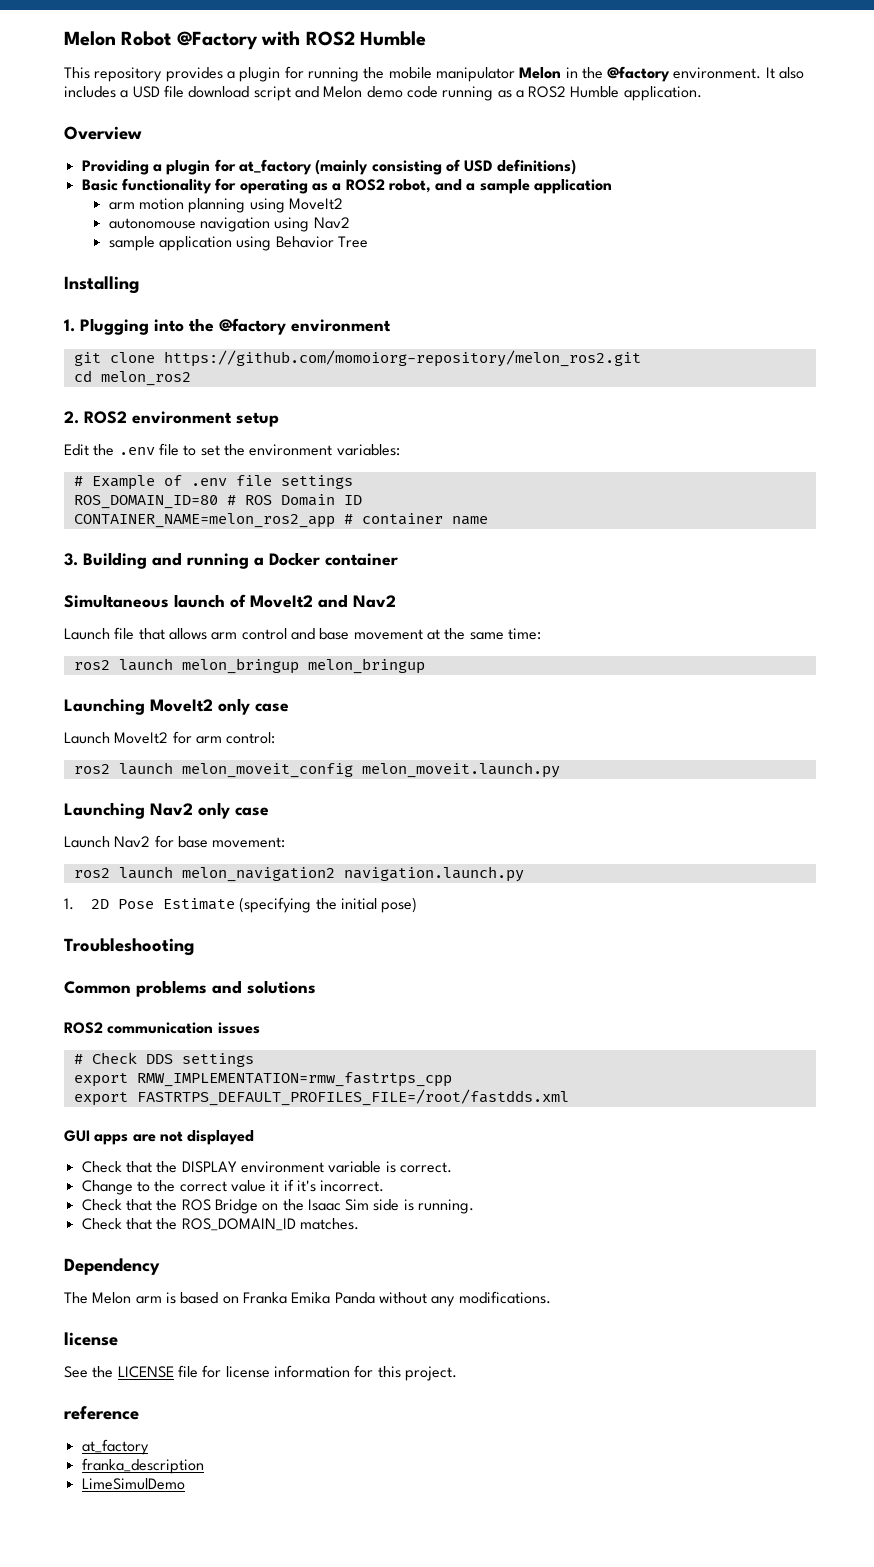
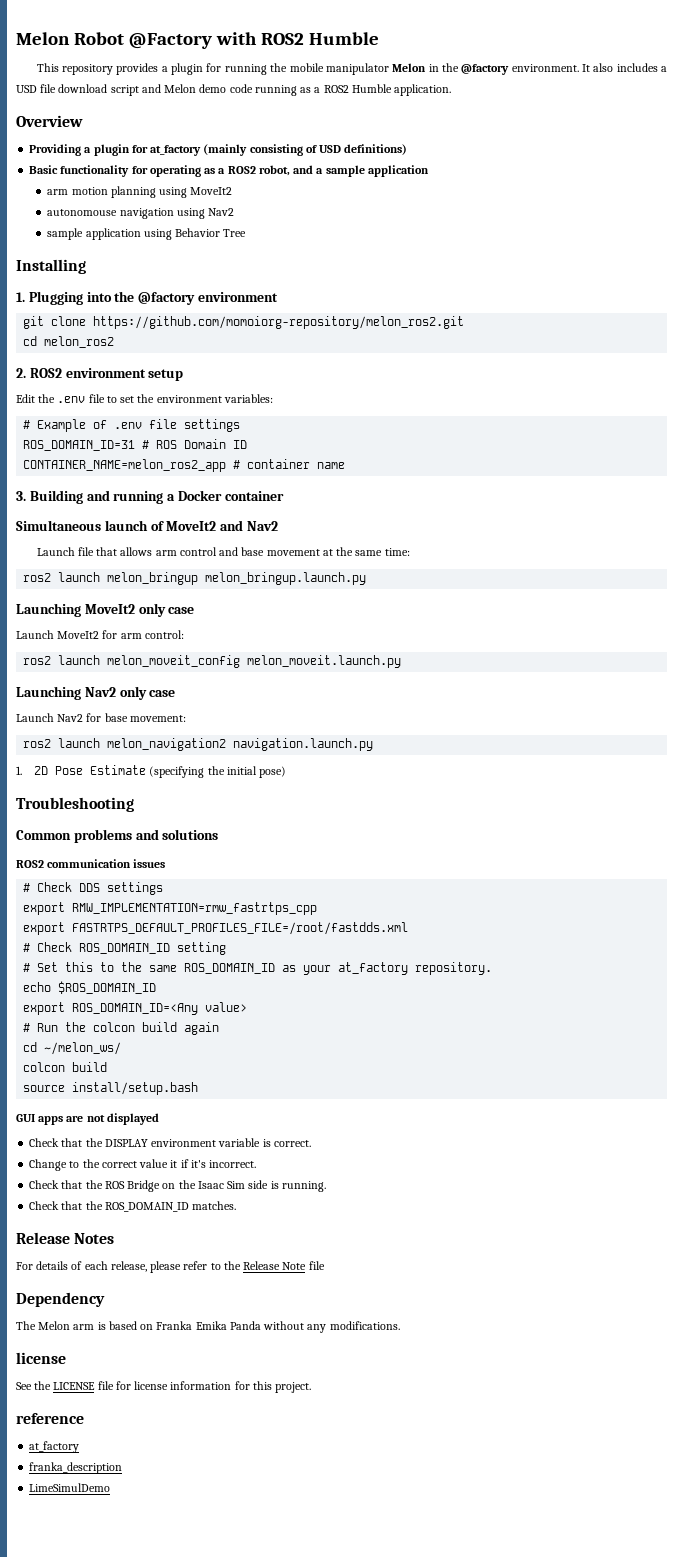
- ROS_DOMAIN_ID=80 # ROS Domain ID
+ ROS_DOMAIN_ID=31 # ROS Domain ID
- ros2 launch melon_bringup melon_bringup
+ ros2 launch melon_bringup melon_bringup.launch.py
+ # Check ROS_DOMAIN_ID setting
+ # Set this to the same ROS_DOMAIN_ID as your at_factory repository.
+ echo $ROS_DOMAIN_ID
+ export ROS_DOMAIN_ID=<Any value>
+ # Run the colcon build again
+ cd ~/melon_ws/
+ colcon build
+ source install/setup.bash
+ Release Notes
+ For details of each release, please refer to the Release Note file

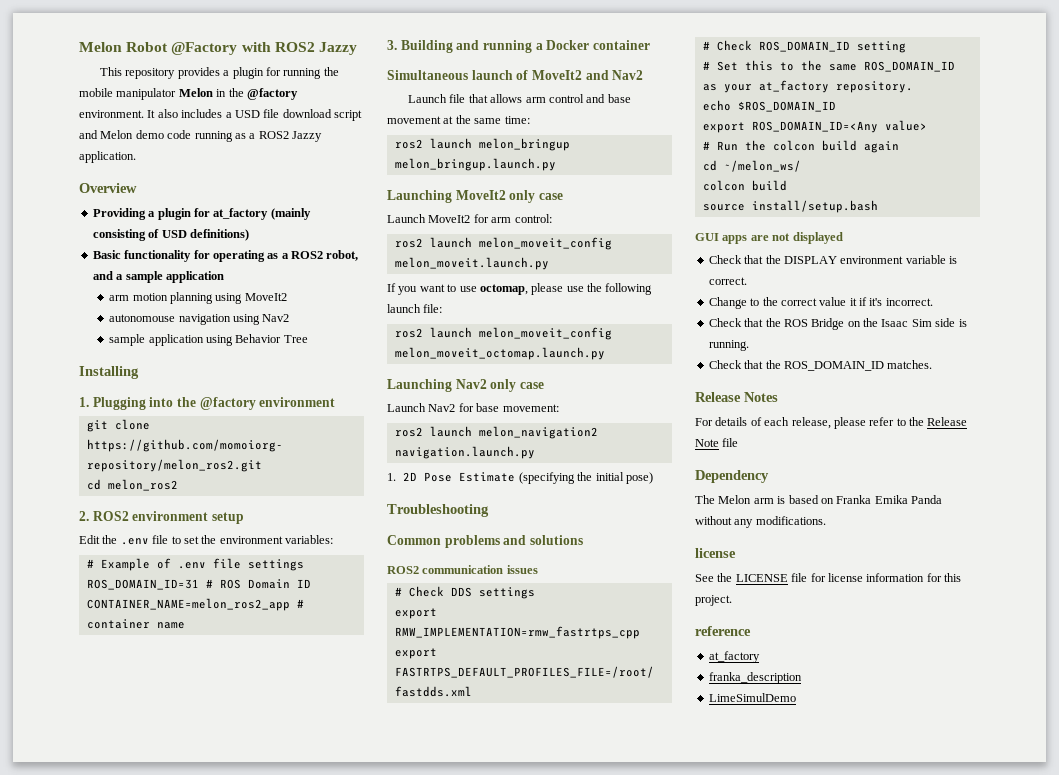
- Melon Robot @Factory with ROS2 Humble
+ Melon Robot @Factory with ROS2 Jazzy
- It also includes a USD file download script and Melon demo code running as a ROS2 Humble application.
+ It also includes a USD file download script and Melon demo code running as a ROS2 Jazzy application.
+ If you want to use octomap, please use the following launch file:
+ ros2 launch melon_moveit_config melon_moveit_octomap.launch.py

